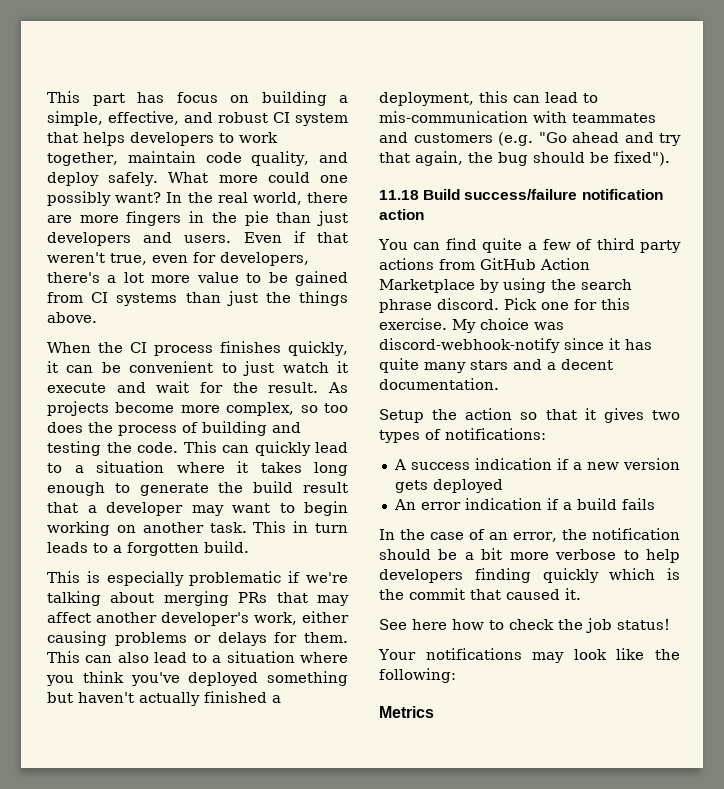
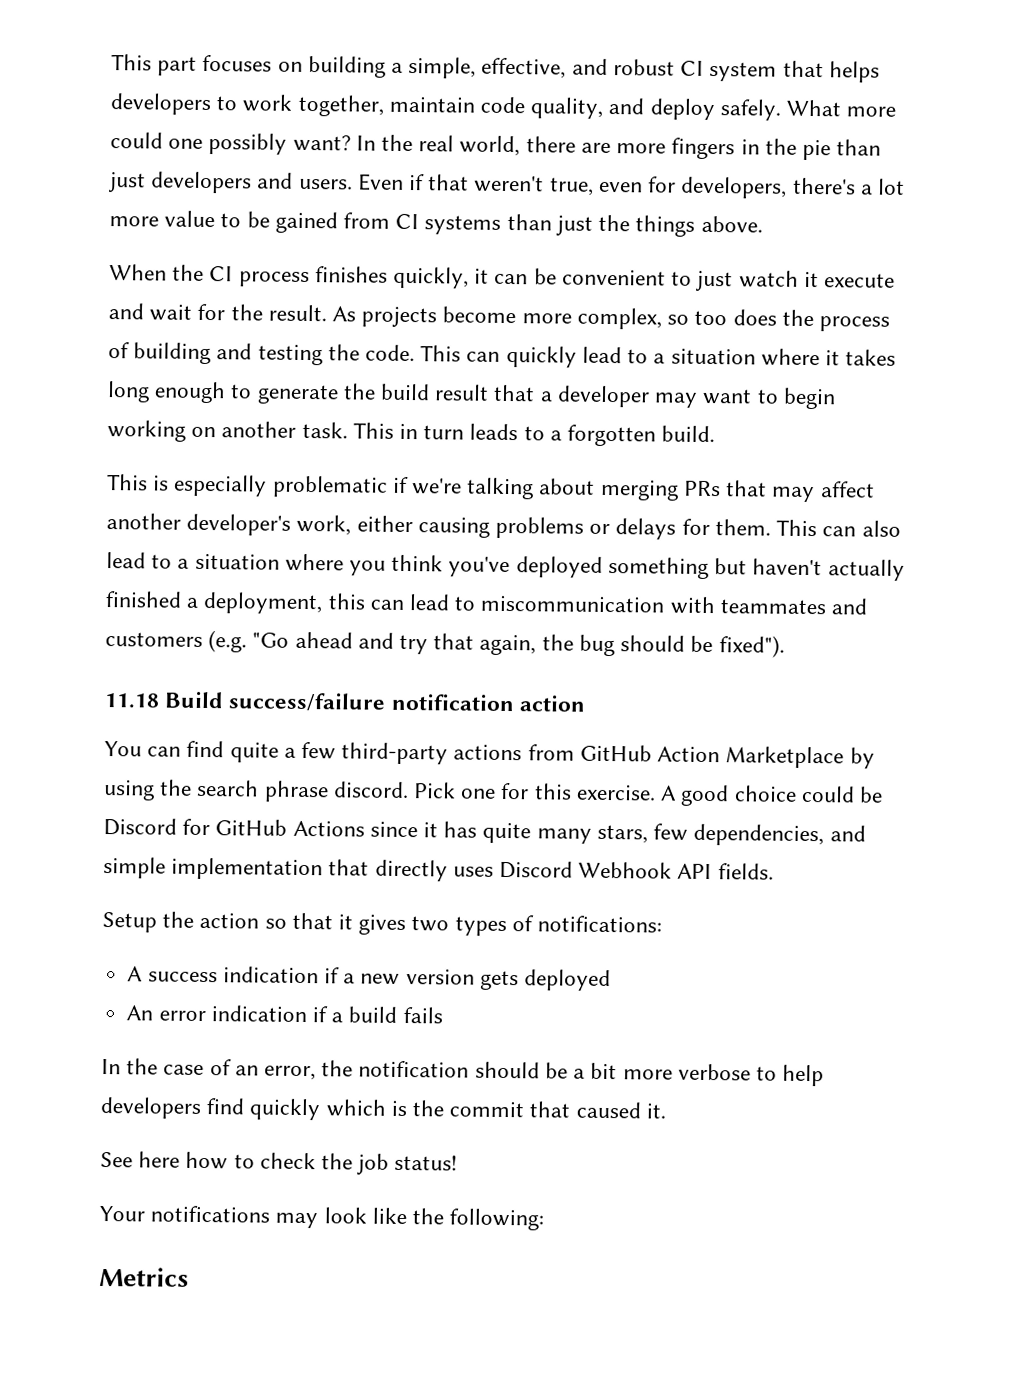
- This part has focus on building a simple, effective, and robust CI system that helps developers to work together, maintain code quality, and deploy safely.
+ This part focuses on building a simple, effective, and robust CI system that helps developers to work together, maintain code quality, and deploy safely.
- This can also lead to a situation where you think you've deployed something but haven't actually finished a deployment, this can lead to mis-communication with teammates and customers (e.g. "Go ahead and try that again, the bug should be fixed").
+ This can also lead to a situation where you think you've deployed something but haven't actually finished a deployment, this can lead to miscommunication with teammates and customers (e.g. "Go ahead and try that again, the bug should be fixed").
- You can find quite a few of third party actions from GitHub Action Marketplace by using the search phrase discord.
+ You can find quite a few third-party actions from GitHub Action Marketplace by using the search phrase discord.
- My choice was discord-webhook-notify since it has quite many stars and a decent documentation.
+ A good choice could be Discord for GitHub Actions since it has quite many stars, few dependencies, and simple implementation that directly uses Discord Webhook API fields.
- In the case of an error, the notification should be a bit more verbose to help developers finding quickly which is the commit that caused it.
+ In the case of an error, the notification should be a bit more verbose to help developers find quickly which is the commit that caused it.

